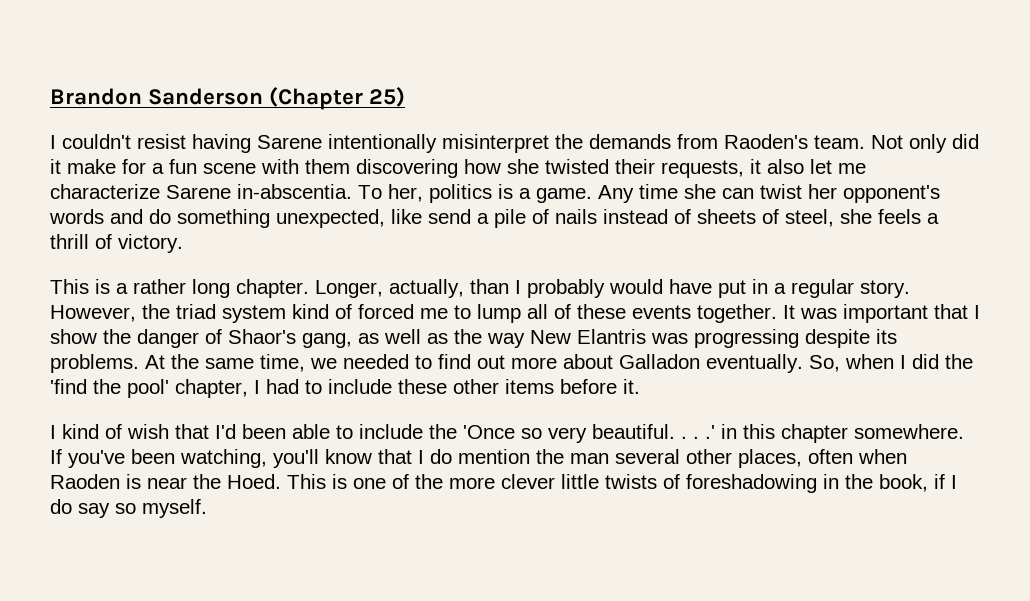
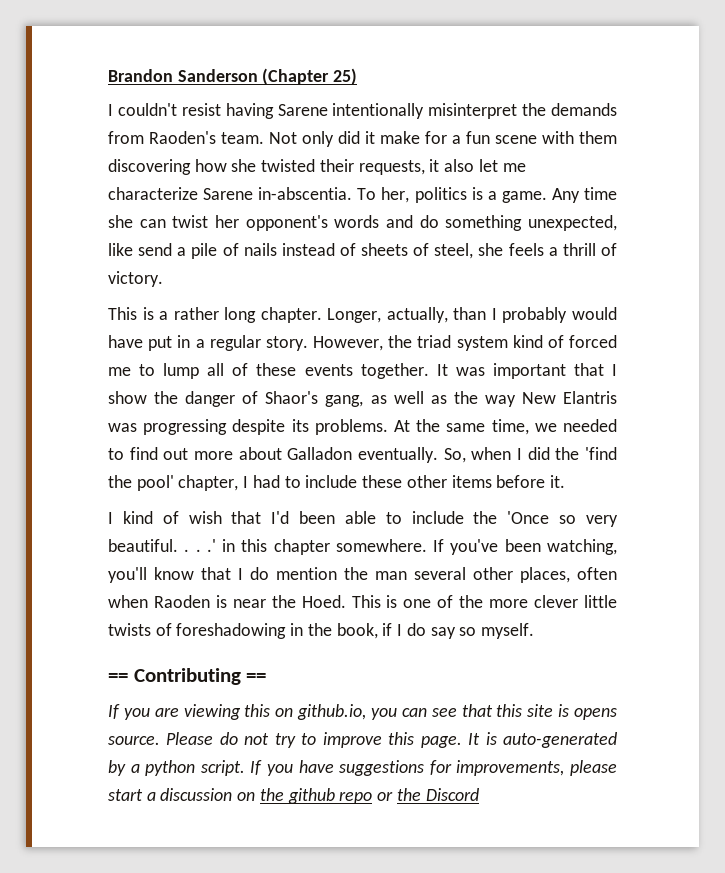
+ == Contributing ==
+ If you are viewing this on github.io, you can see that this site is opens source. Please do not try to improve this page. It is auto-generated by a python script. If you have suggestions for improvements, please start a discussion on the github repo or the Discord

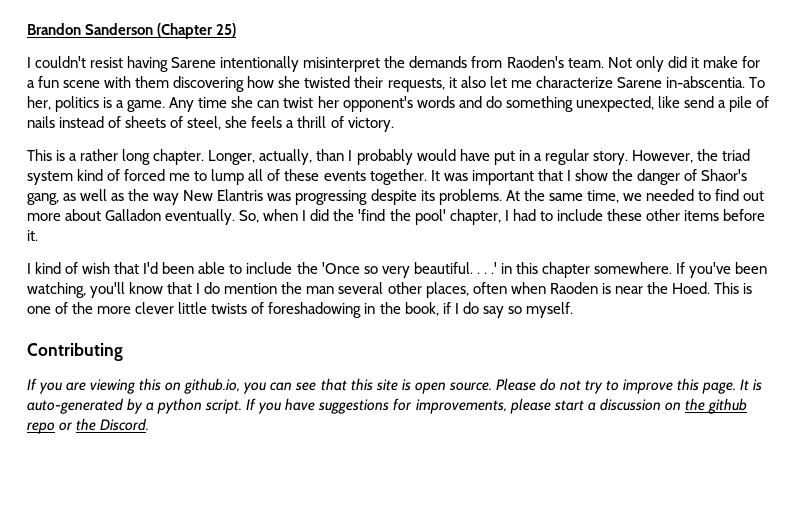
- == Contributing ==
+ Contributing
- If you are viewing this on github.io, you can see that this site is opens source.
+ If you are viewing this on github.io, you can see that this site is open source.
- If you have suggestions for improvements, please start a discussion on the github repo or the Discord
+ If you have suggestions for improvements, please start a discussion on the github repo or the Discord.

